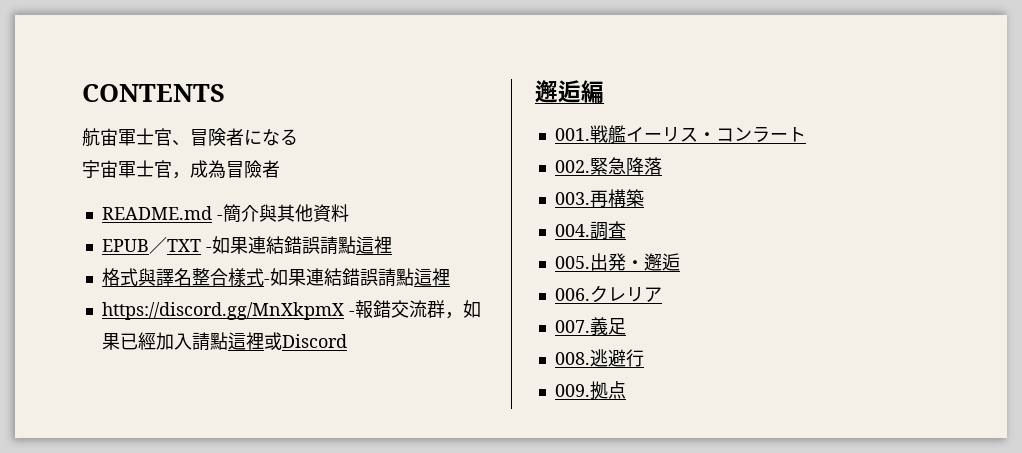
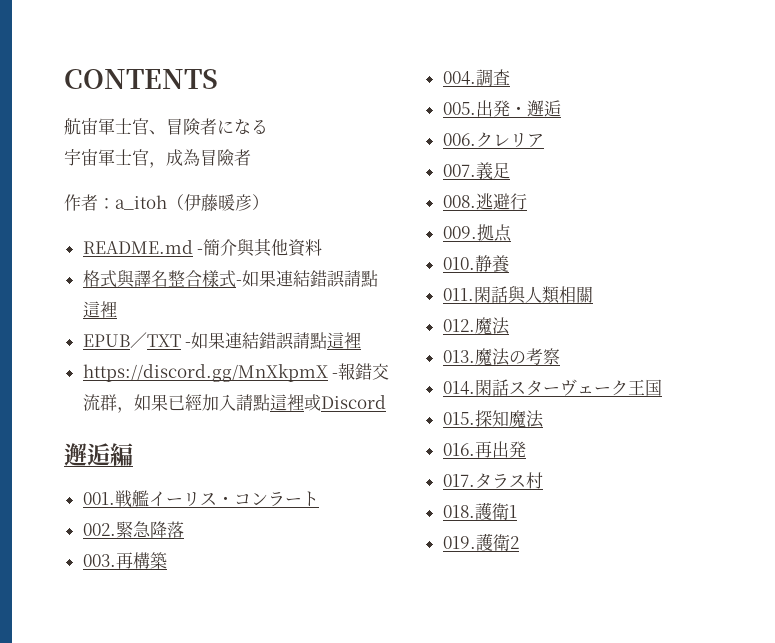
+ 作者：a_itoh（伊藤暖彦）
+ 格式與譯名整合樣式-如果連結錯誤請點這裡
  EPUB／TXT -如果連結錯誤請點這裡
- 格式與譯名整合樣式-如果連結錯誤請點這裡
+ 010.静養
+ 011.閑話與人類相關
+ 012.魔法
+ 013.魔法の考察
+ 014.閑話スターヴェーク王国
+ 015.探知魔法
+ 016.再出発
+ 017.タラス村
+ 018.護衛1
+ 019.護衛2

